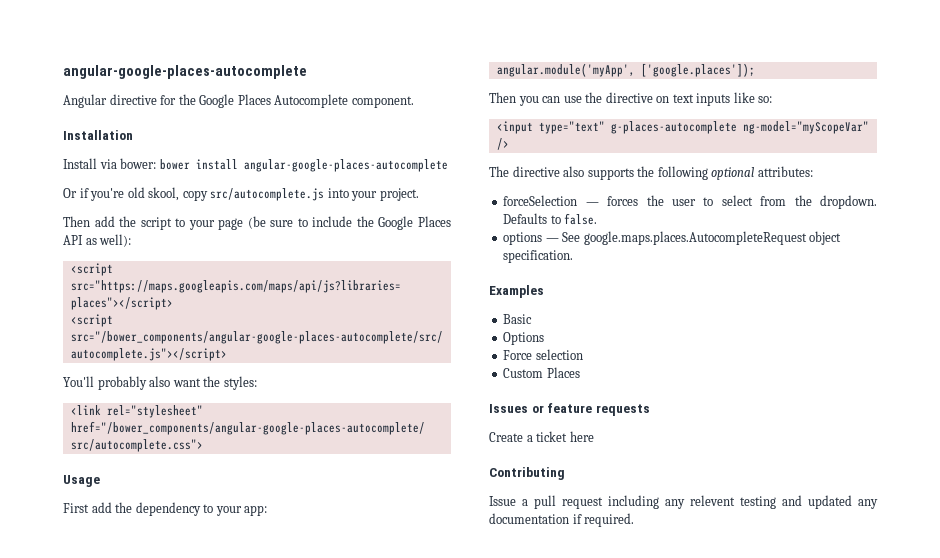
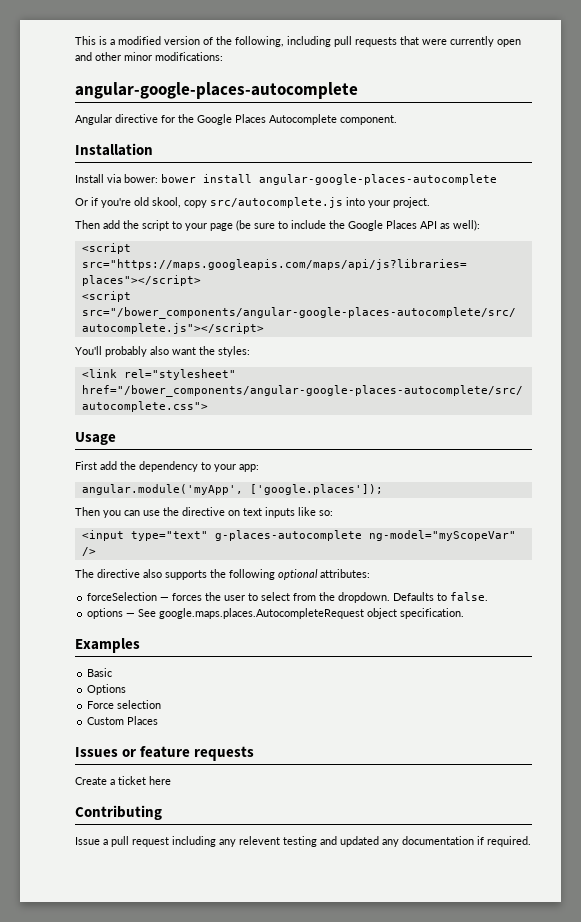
+ This is a modified version of the following, including pull requests that were currently open and other minor modifications:

